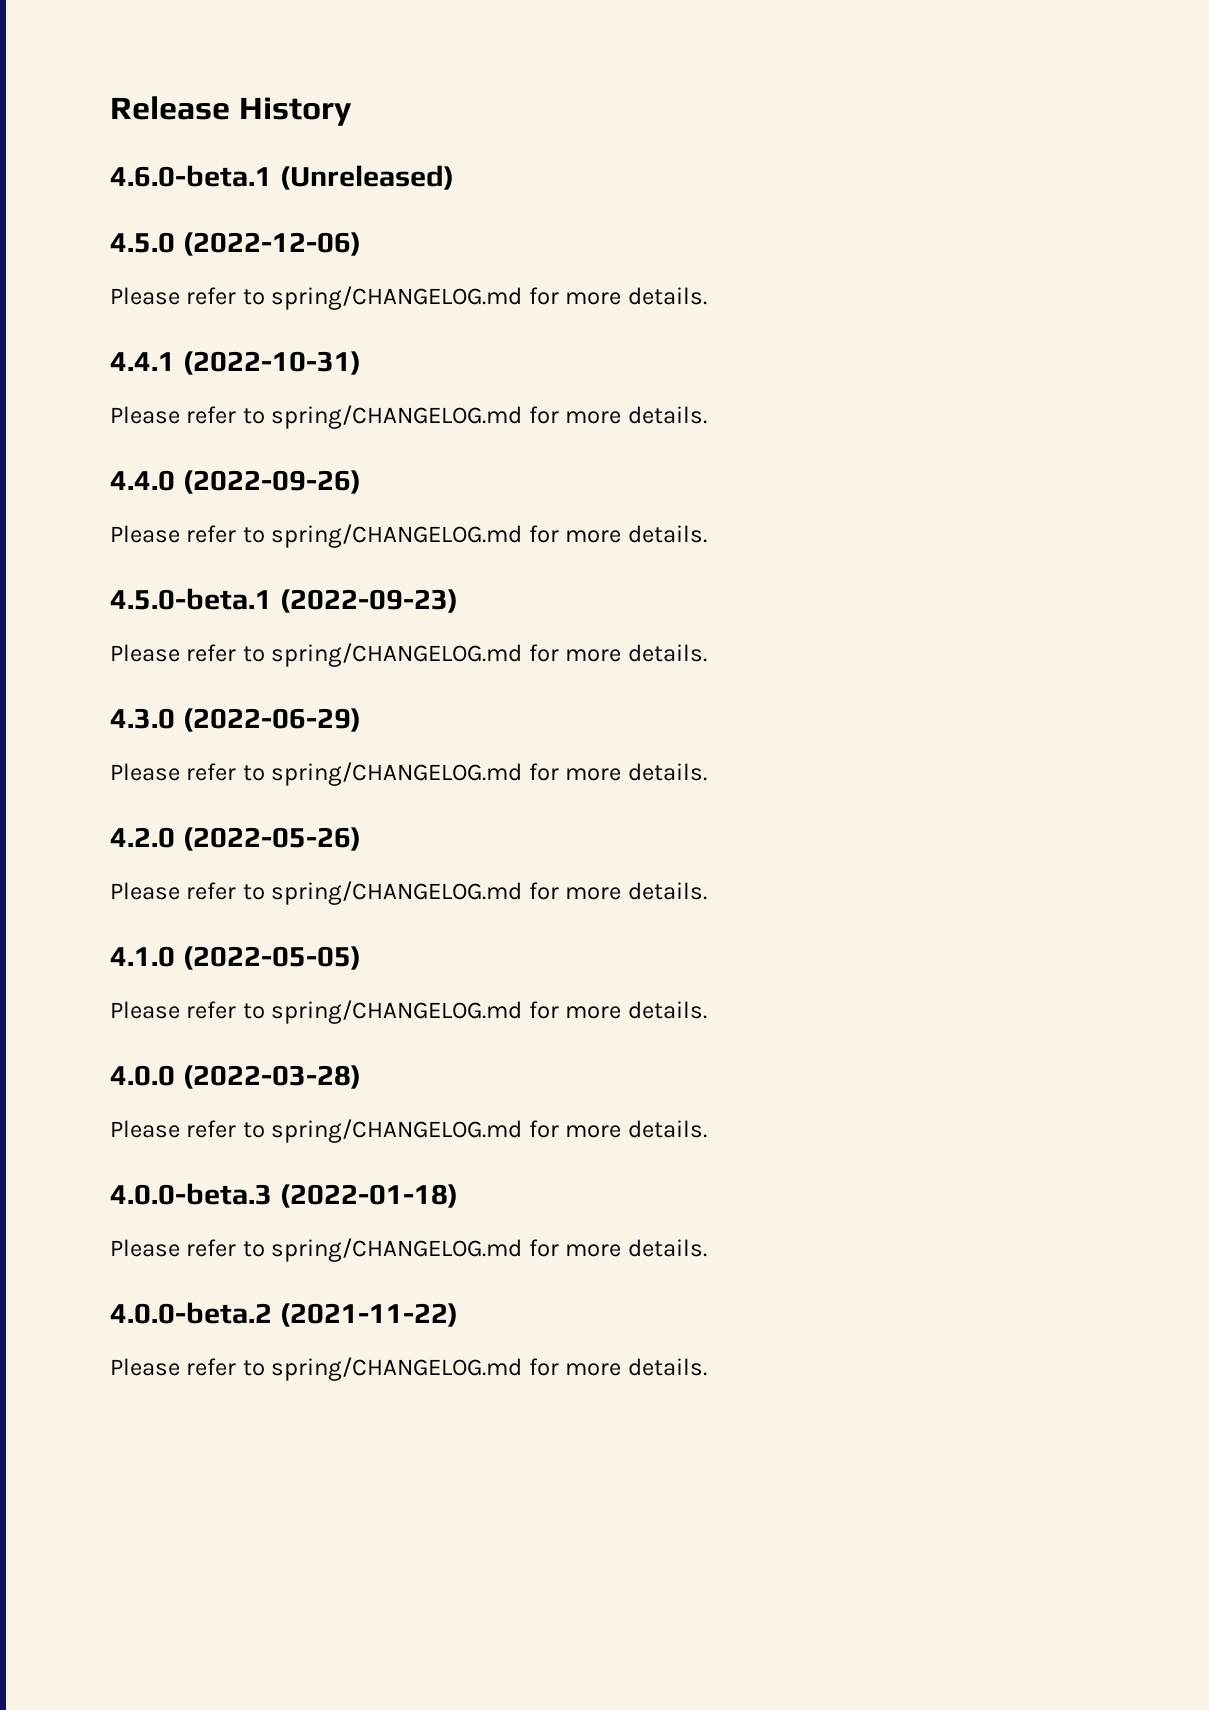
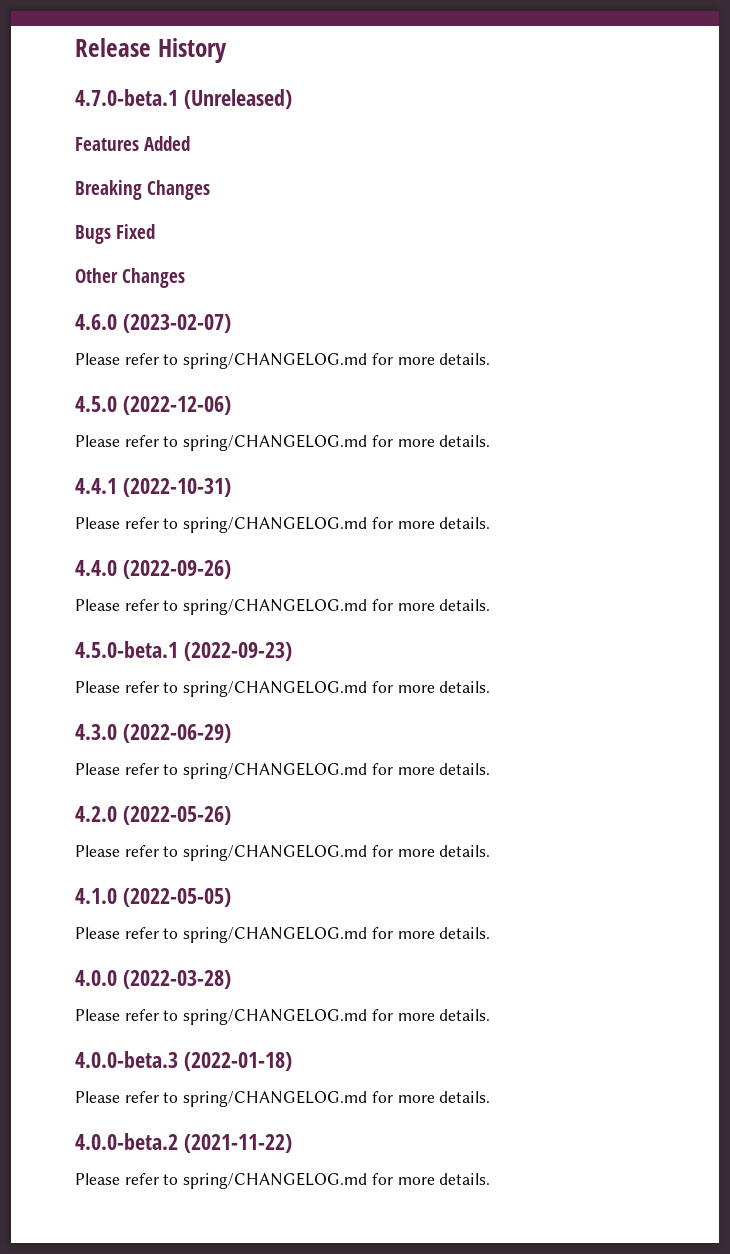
- 4.6.0-beta.1 (Unreleased)
+ 4.7.0-beta.1 (Unreleased)
+ Features Added
+ Breaking Changes
+ Bugs Fixed
+ Other Changes
+ 4.6.0 (2023-02-07)
+ Please refer to spring/CHANGELOG.md for more details.

